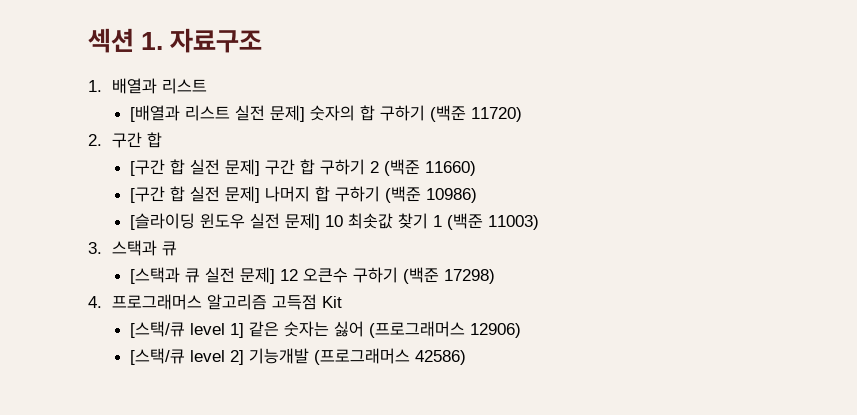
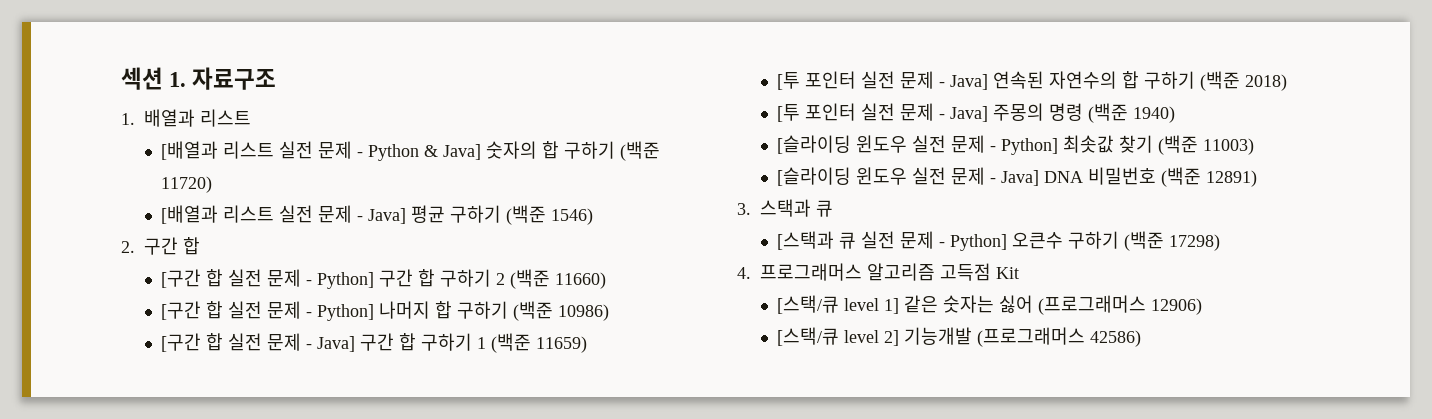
- [배열과 리스트 실전 문제] 숫자의 합 구하기 (백준 11720)
+ [배열과 리스트 실전 문제 - Python & Java] 숫자의 합 구하기 (백준 11720)
+ [배열과 리스트 실전 문제 - Java] 평균 구하기 (백준 1546)
- [구간 합 실전 문제] 구간 합 구하기 2 (백준 11660)
+ [구간 합 실전 문제 - Python] 구간 합 구하기 2 (백준 11660)
- [구간 합 실전 문제] 나머지 합 구하기 (백준 10986)
+ [구간 합 실전 문제 - Python] 나머지 합 구하기 (백준 10986)
- [슬라이딩 윈도우 실전 문제] 10 최솟값 찾기 1 (백준 11003)
+ [구간 합 실전 문제 - Java] 구간 합 구하기 1 (백준 11659)
+ [투 포인터 실전 문제 - Java] 연속된 자연수의 합 구하기 (백준 2018)
+ [투 포인터 실전 문제 - Java] 주몽의 명령 (백준 1940)
+ [슬라이딩 윈도우 실전 문제 - Python] 최솟값 찾기 (백준 11003)
+ [슬라이딩 윈도우 실전 문제 - Java] DNA 비밀번호 (백준 12891)
- [스택과 큐 실전 문제] 12 오큰수 구하기 (백준 17298)
+ [스택과 큐 실전 문제 - Python] 오큰수 구하기 (백준 17298)

